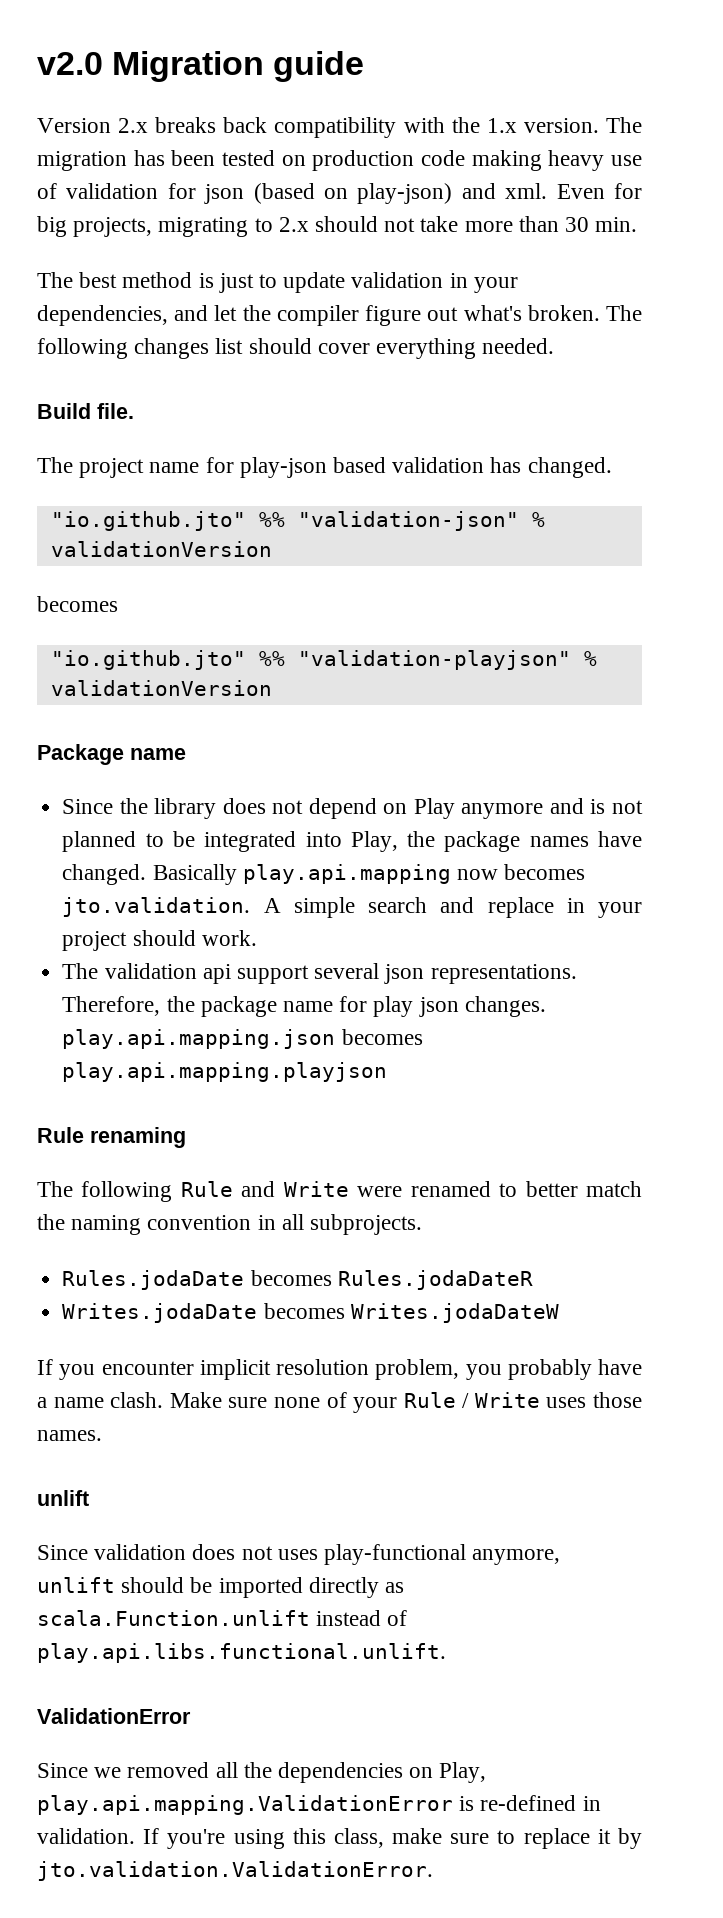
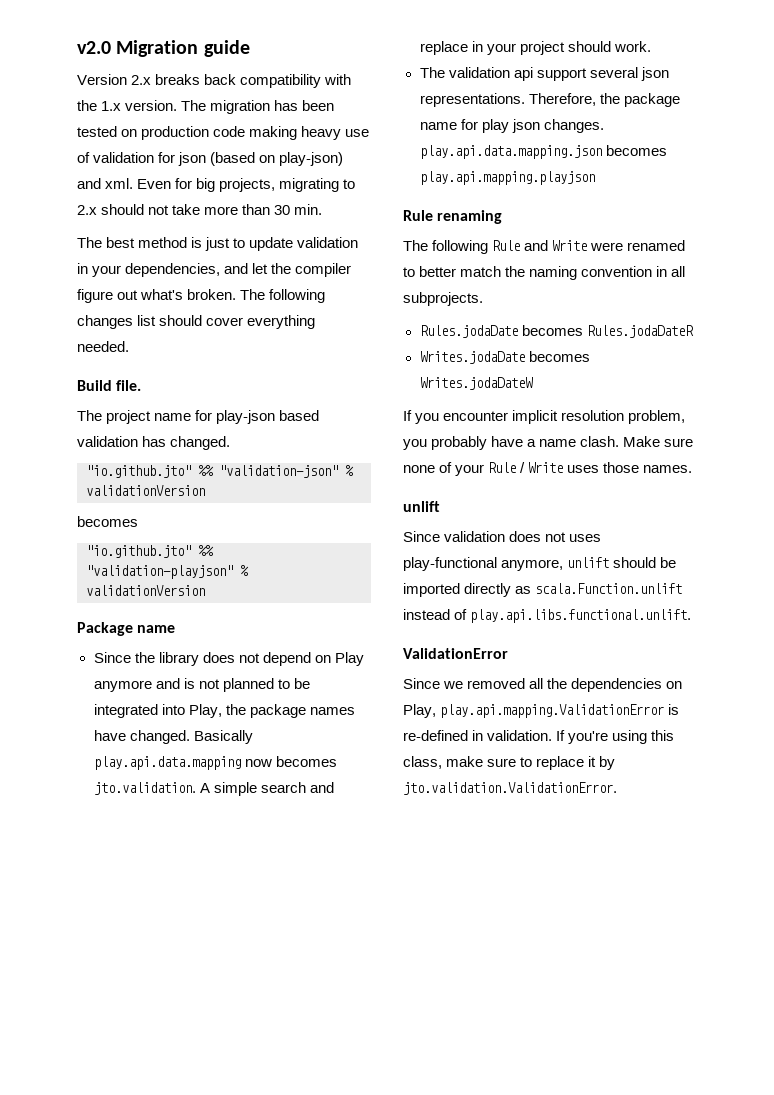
- Basically play.api.mapping now becomes jto.validation. A simple search and replace in your project should work.
+ Basically play.api.data.mapping now becomes jto.validation. A simple search and replace in your project should work.
- Therefore, the package name for play json changes. play.api.mapping.json becomes play.api.mapping.playjson
+ Therefore, the package name for play json changes. play.api.data.mapping.json becomes play.api.mapping.playjson

